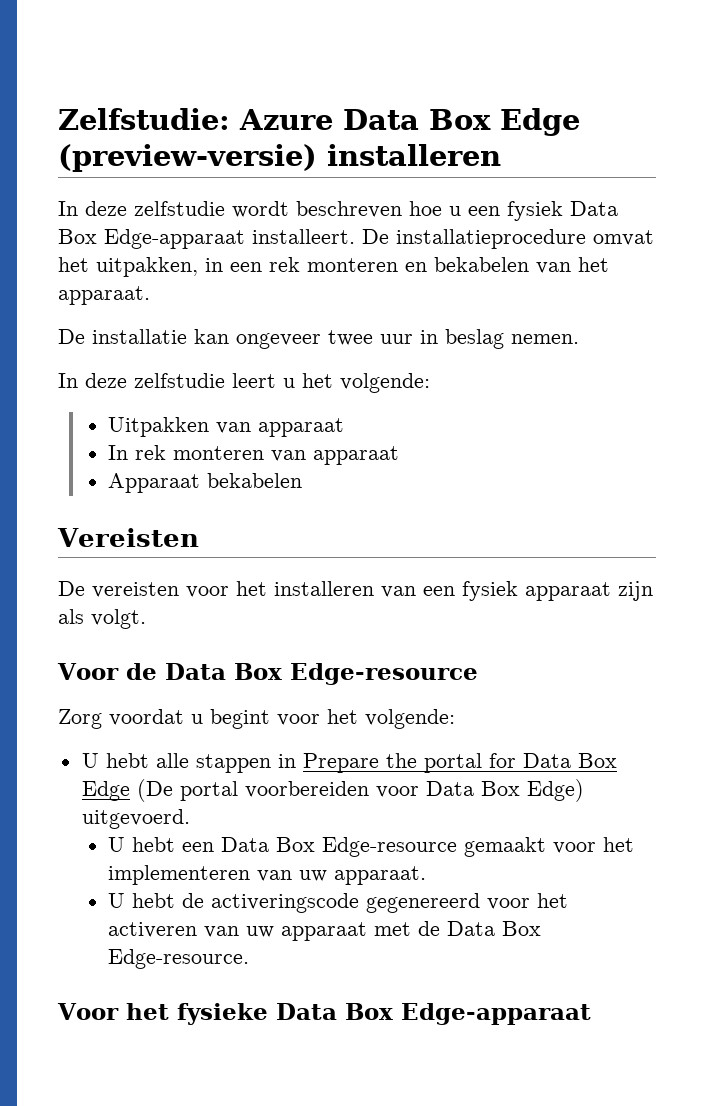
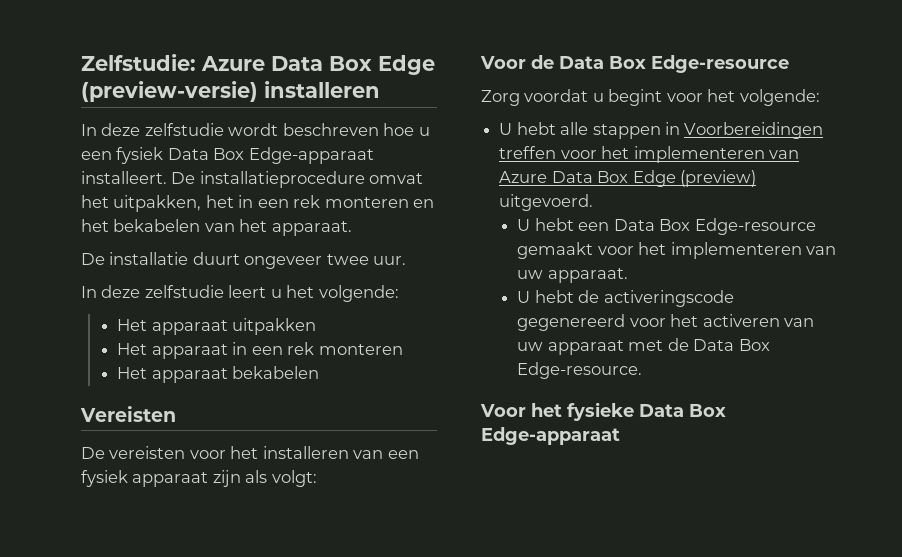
- De installatieprocedure omvat het uitpakken, in een rek monteren en bekabelen van het apparaat.
+ De installatieprocedure omvat het uitpakken, het in een rek monteren en het bekabelen van het apparaat.
- De installatie kan ongeveer twee uur in beslag nemen.
+ De installatie duurt ongeveer twee uur.
- Uitpakken van apparaat
- In rek monteren van apparaat
- Apparaat bekabelen
+ Het apparaat uitpakken
+ Het apparaat in een rek monteren
+ Het apparaat bekabelen
- De vereisten voor het installeren van een fysiek apparaat zijn als volgt.
+ De vereisten voor het installeren van een fysiek apparaat zijn als volgt:
- U hebt alle stappen in Prepare the portal for Data Box Edge (De portal voorbereiden voor Data Box Edge) uitgevoerd.
+ U hebt alle stappen in Voorbereidingen treffen voor het implementeren van Azure Data Box Edge (preview) uitgevoerd.

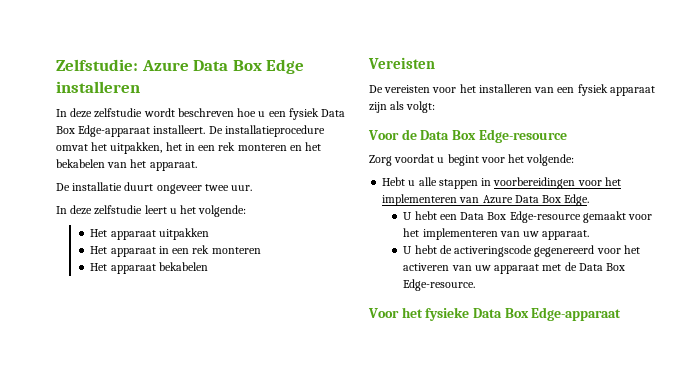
- Zelfstudie: Azure Data Box Edge (preview-versie) installeren
+ Zelfstudie: Azure Data Box Edge installeren
- U hebt alle stappen in Voorbereidingen treffen voor het implementeren van Azure Data Box Edge (preview) uitgevoerd.
+ Hebt u alle stappen in voorbereidingen voor het implementeren van Azure Data Box Edge.

